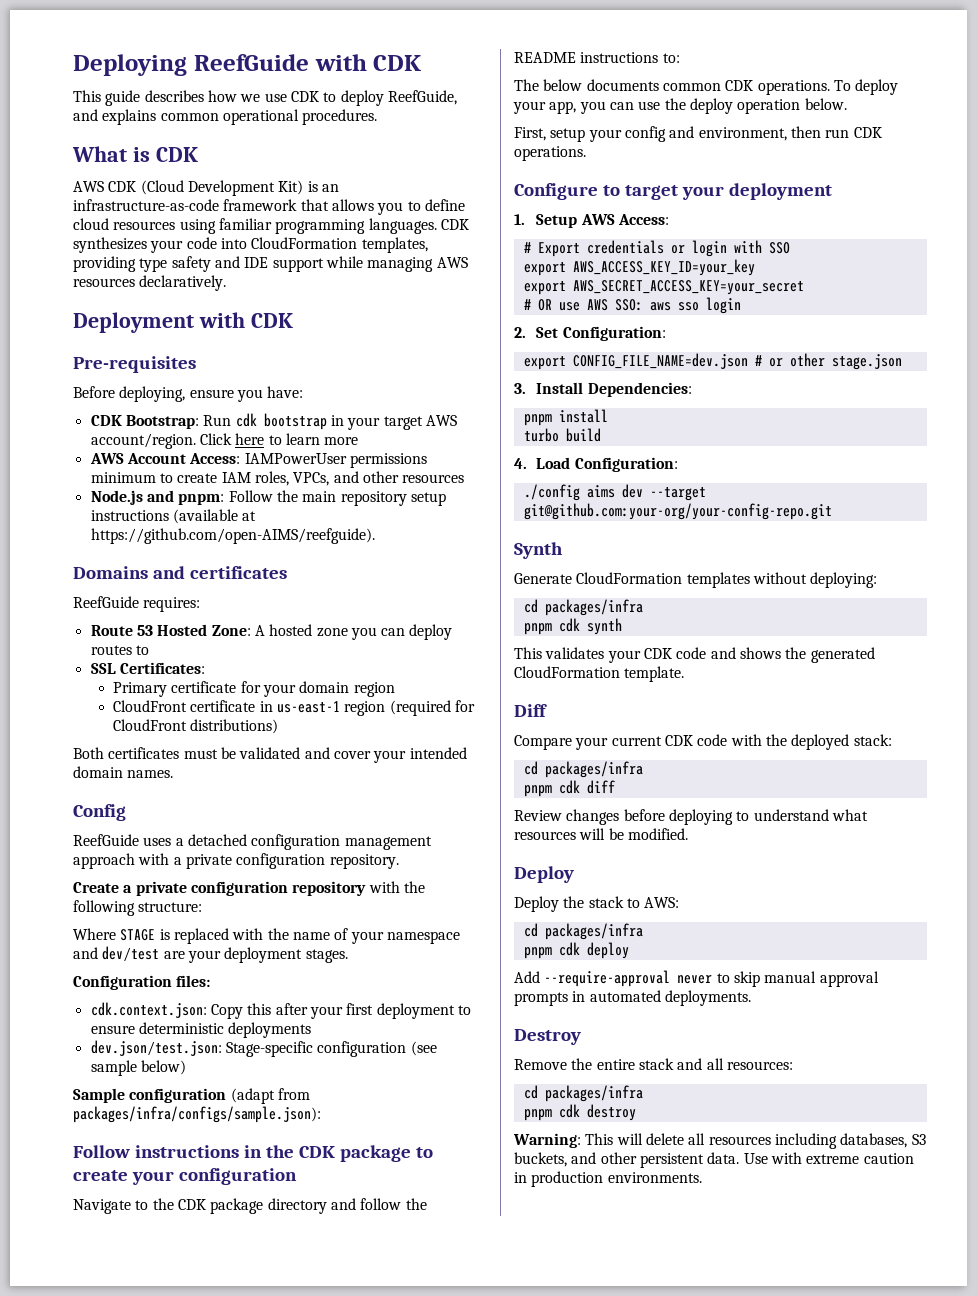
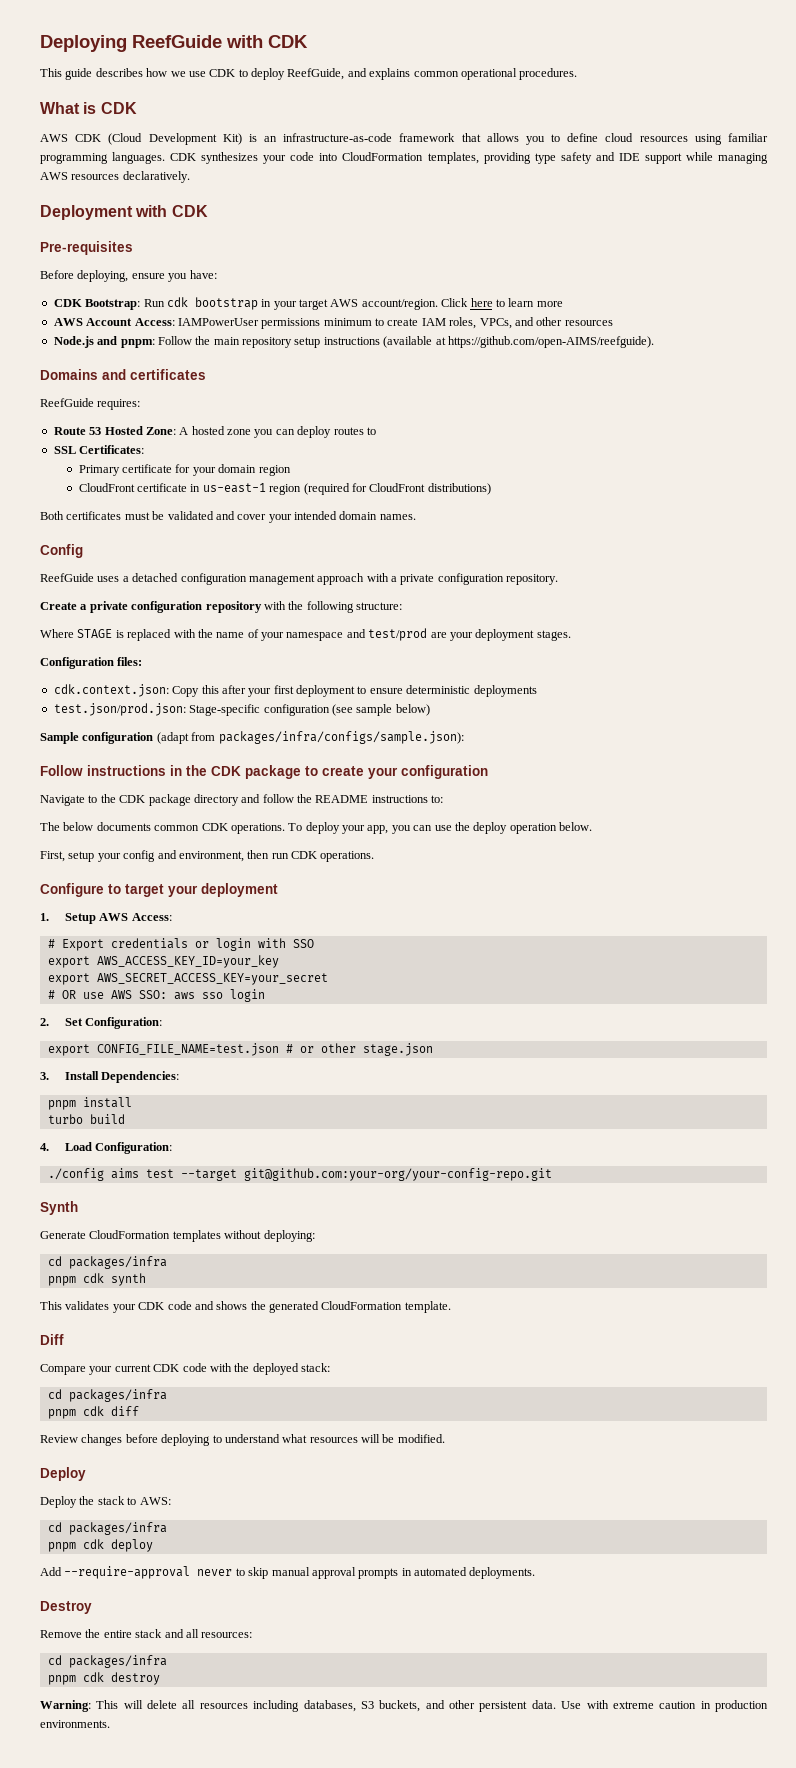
- Where STAGE is replaced with the name of your namespace and dev/test are your deployment stages.
+ Where STAGE is replaced with the name of your namespace and test/prod are your deployment stages.
- dev.json/test.json: Stage-specific configuration (see sample below)
+ test.json/prod.json: Stage-specific configuration (see sample below)
- export CONFIG_FILE_NAME=dev.json # or other stage.json
+ export CONFIG_FILE_NAME=test.json # or other stage.json
- ./config aims dev --target git@github.com:your-org/your-config-repo.git
+ ./config aims test --target git@github.com:your-org/your-config-repo.git

